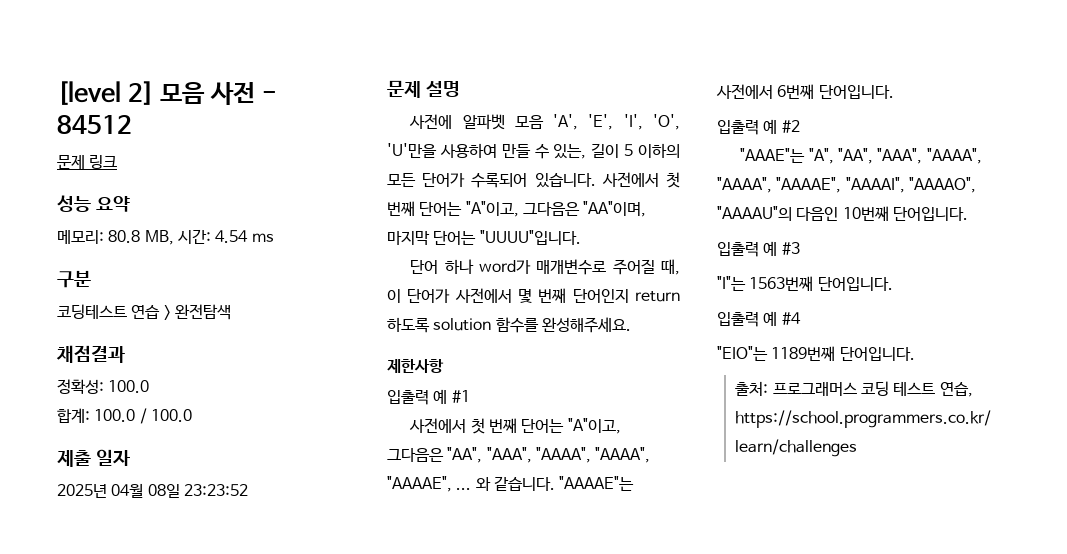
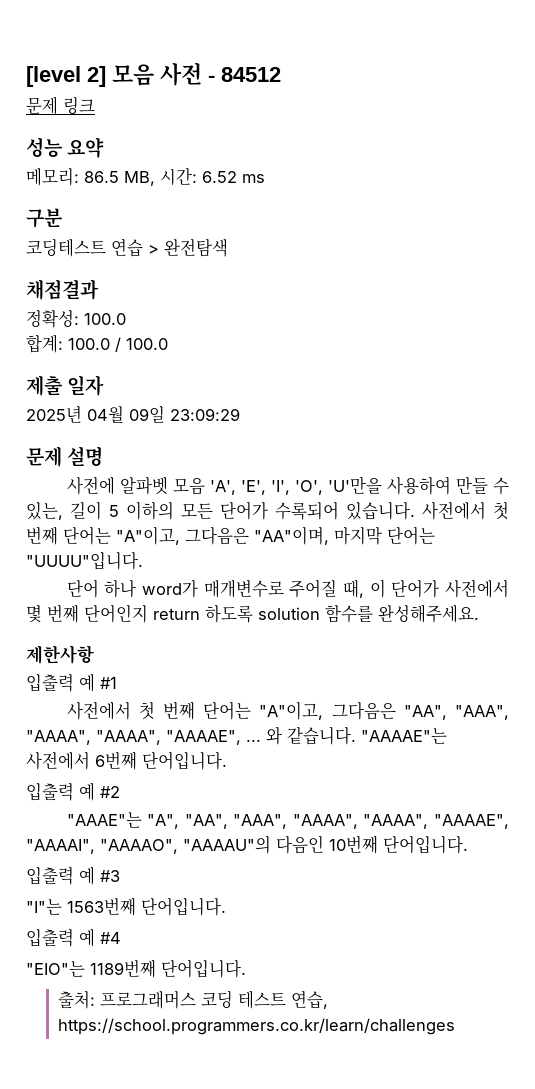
- 메모리: 80.8 MB, 시간: 4.54 ms
+ 메모리: 86.5 MB, 시간: 6.52 ms
- 2025년 04월 08일 23:23:52
+ 2025년 04월 09일 23:09:29

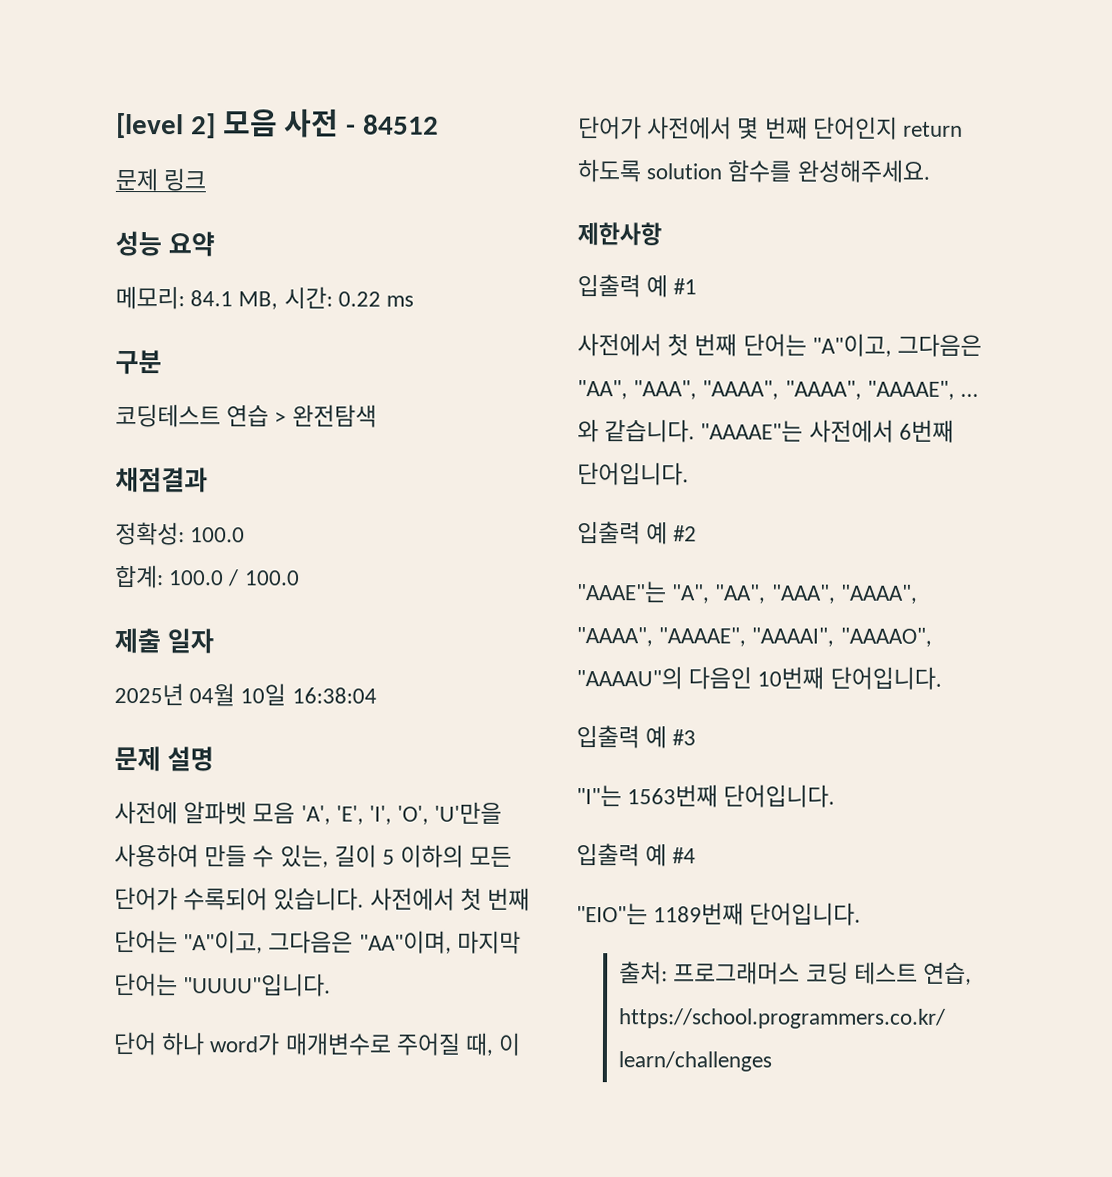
- 메모리: 86.5 MB, 시간: 6.52 ms
+ 메모리: 84.1 MB, 시간: 0.22 ms
- 2025년 04월 09일 23:09:29
+ 2025년 04월 10일 16:38:04

